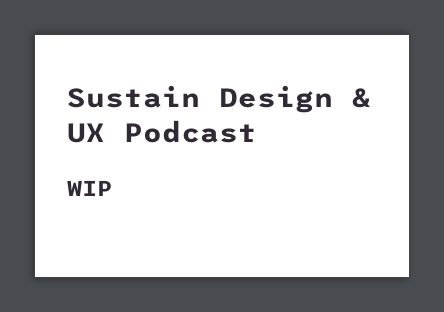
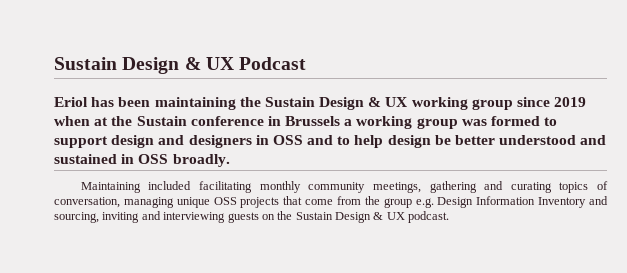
- WIP
+ Eriol has been maintaining the Sustain Design & UX working group since 2019 when at the Sustain conference in Brussels a working group was formed to support design and designers in OSS and to help design be better understood and sustained in OSS broadly.
+ Maintaining included facilitating monthly community meetings, gathering and curating topics of conversation, managing unique OSS projects that come from the group e.g. Design Information Inventory and sourcing, inviting and interviewing guests on the Sustain Design & UX podcast.

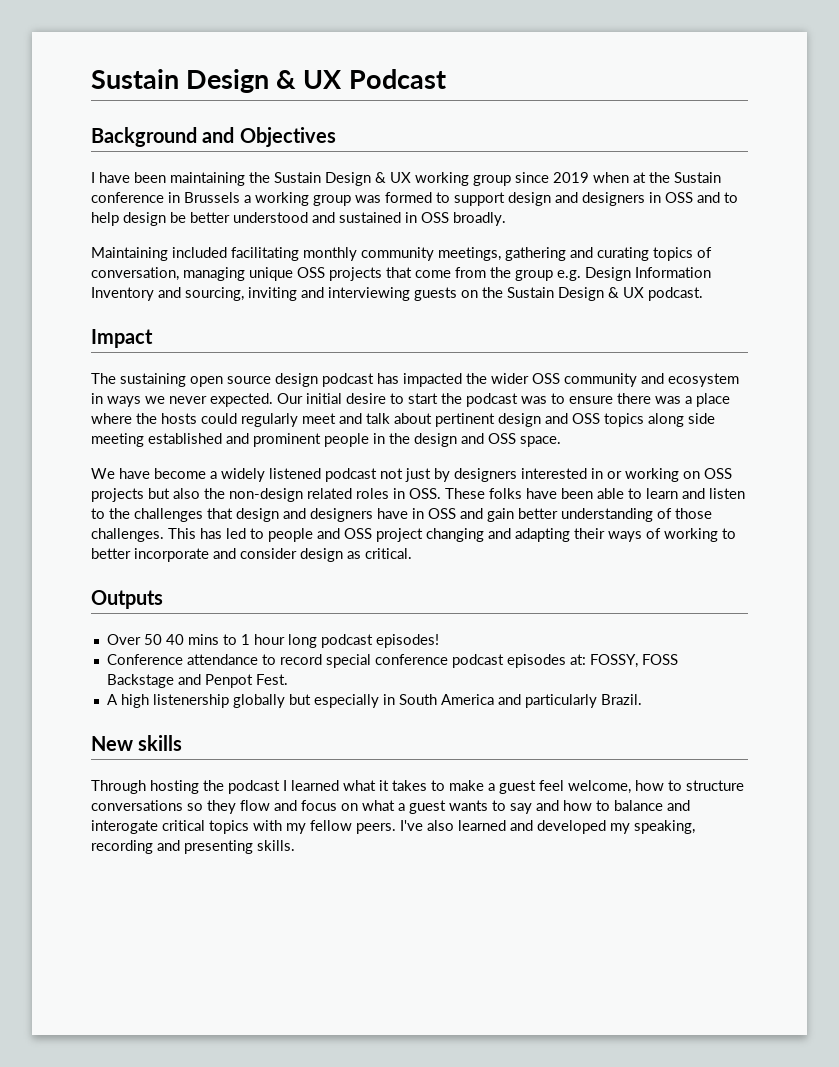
- Eriol has been maintaining the Sustain Design & UX working group since 2019 when at the Sustain conference in Brussels a working group was formed to support design and designers in OSS and to help design be better understood and sustained in OSS broadly.
+ Background and Objectives
+ I have been maintaining the Sustain Design & UX working group since 2019 when at the Sustain conference in Brussels a working group was formed to support design and designers in OSS and to help design be better understood and sustained in OSS broadly.
+ Impact
+ The sustaining open source design podcast has impacted the wider OSS community and ecosystem in ways we never expected. Our initial desire to start the podcast was to ensure there was a place where the hosts could regularly meet and talk about pertinent design and OSS topics along side meeting established and prominent people in the design and OSS space.
+ We have become a widely listened podcast not just by designers interested in or working on OSS projects but also the non-design related roles in OSS. These folks have been able to learn and listen to the challenges that design and designers have in OSS and gain better understanding of those challenges. This has led to people and OSS project changing and adapting their ways of working to better incorporate and consider design as critical.
+ Outputs
+ Over 50 40 mins to 1 hour long podcast episodes!
+ Conference attendance to record special conference podcast episodes at: FOSSY, FOSS Backstage and Penpot Fest.
+ A high listenership globally but especially in South America and particularly Brazil.
+ New skills
+ Through hosting the podcast I learned what it takes to make a guest feel welcome, how to structure conversations so they flow and focus on what a guest wants to say and how to balance and interogate critical topics with my fellow peers. I've also learned and developed my speaking, recording and presenting skills.

